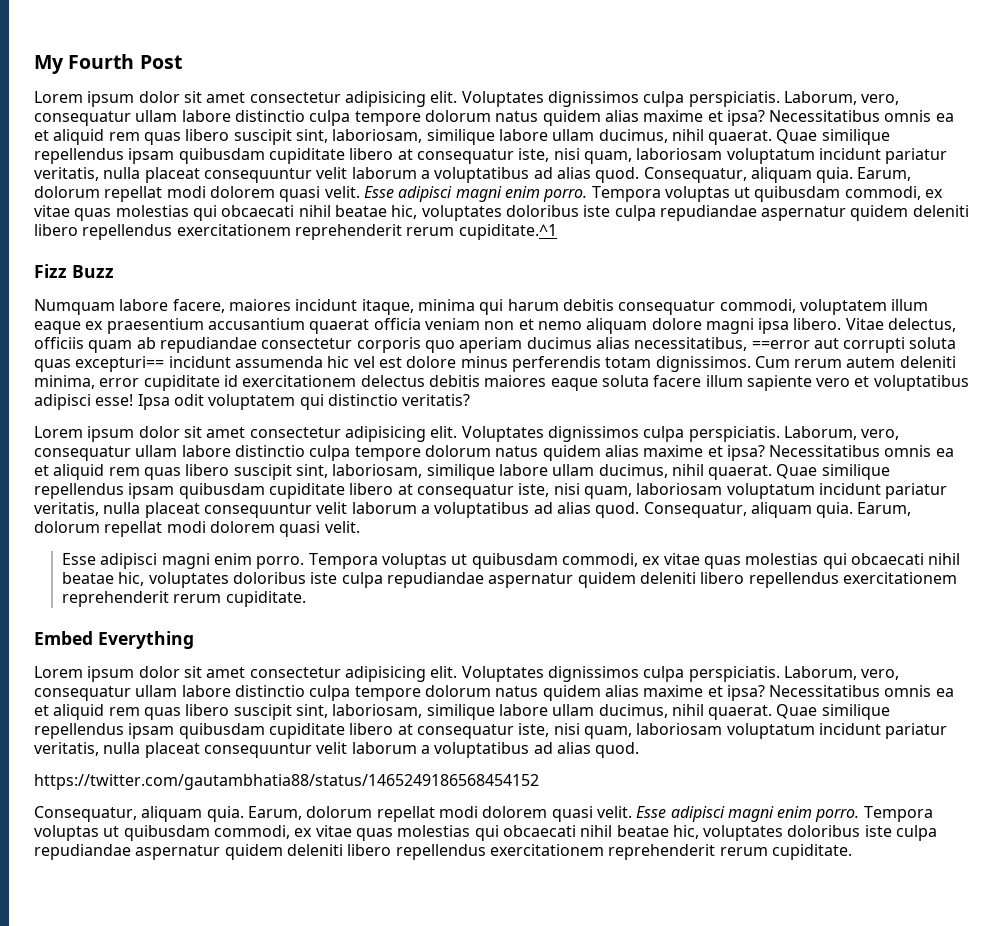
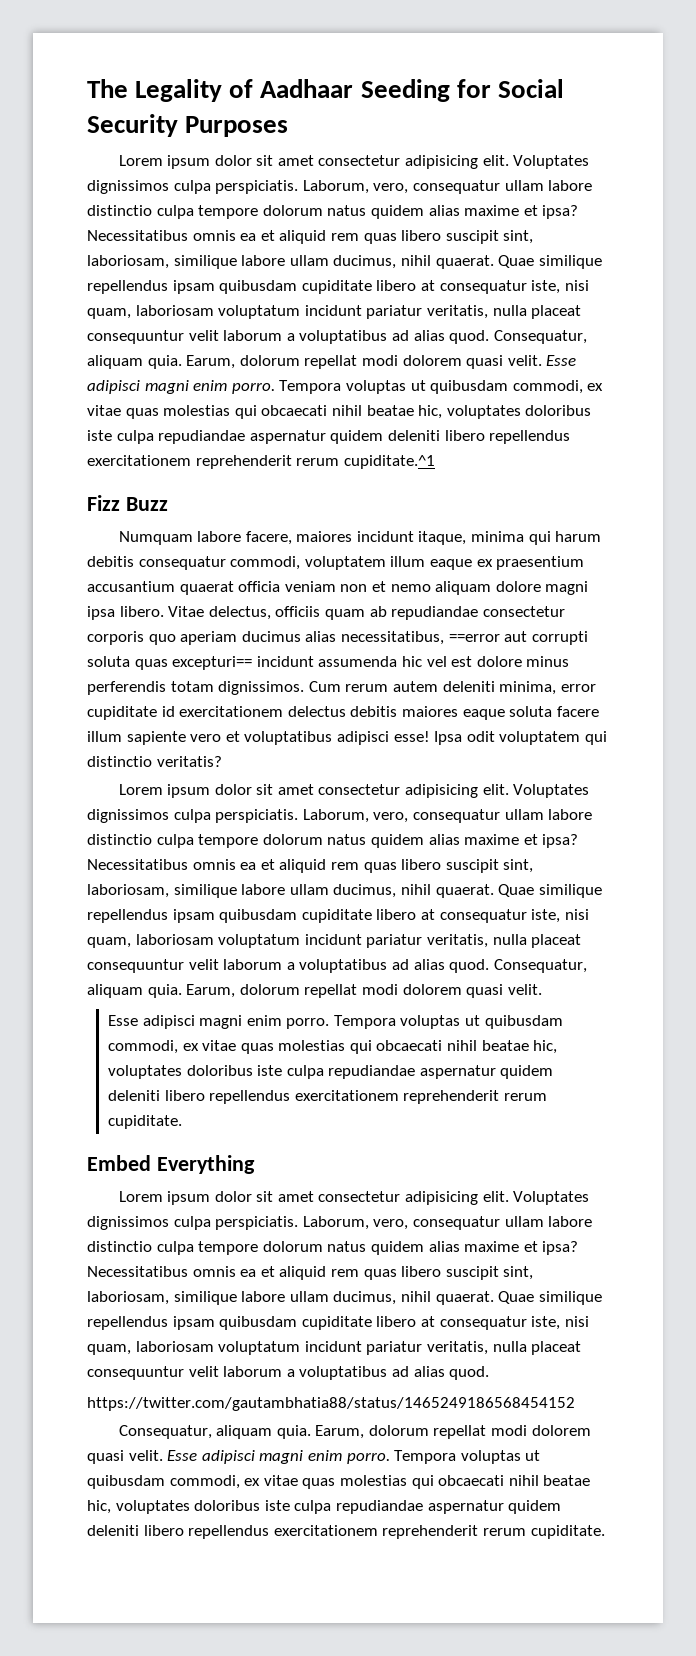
- My Fourth Post
+ The Legality of Aadhaar Seeding for Social Security Purposes

